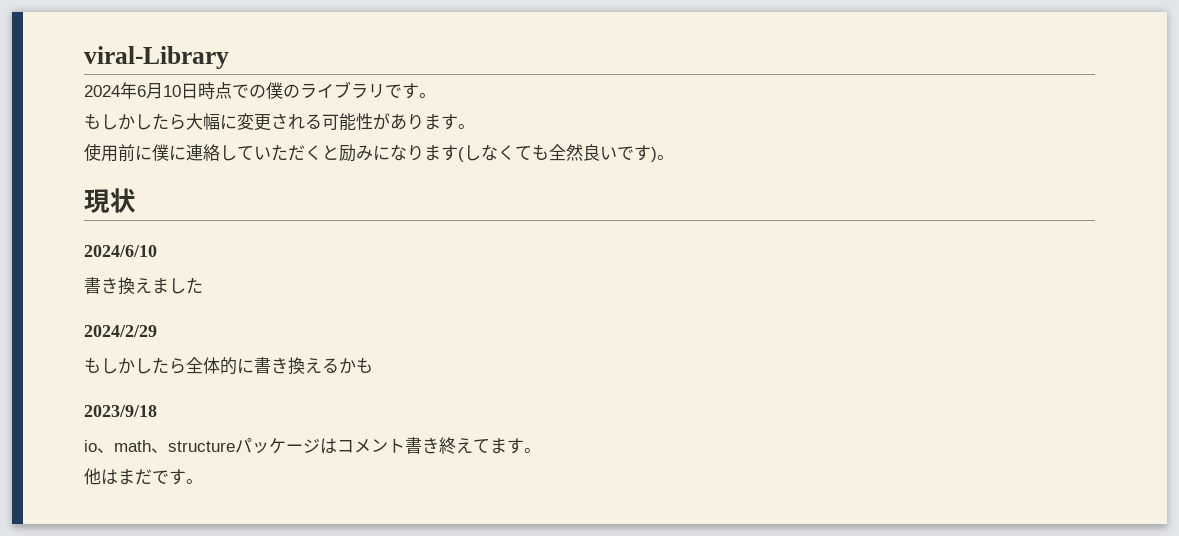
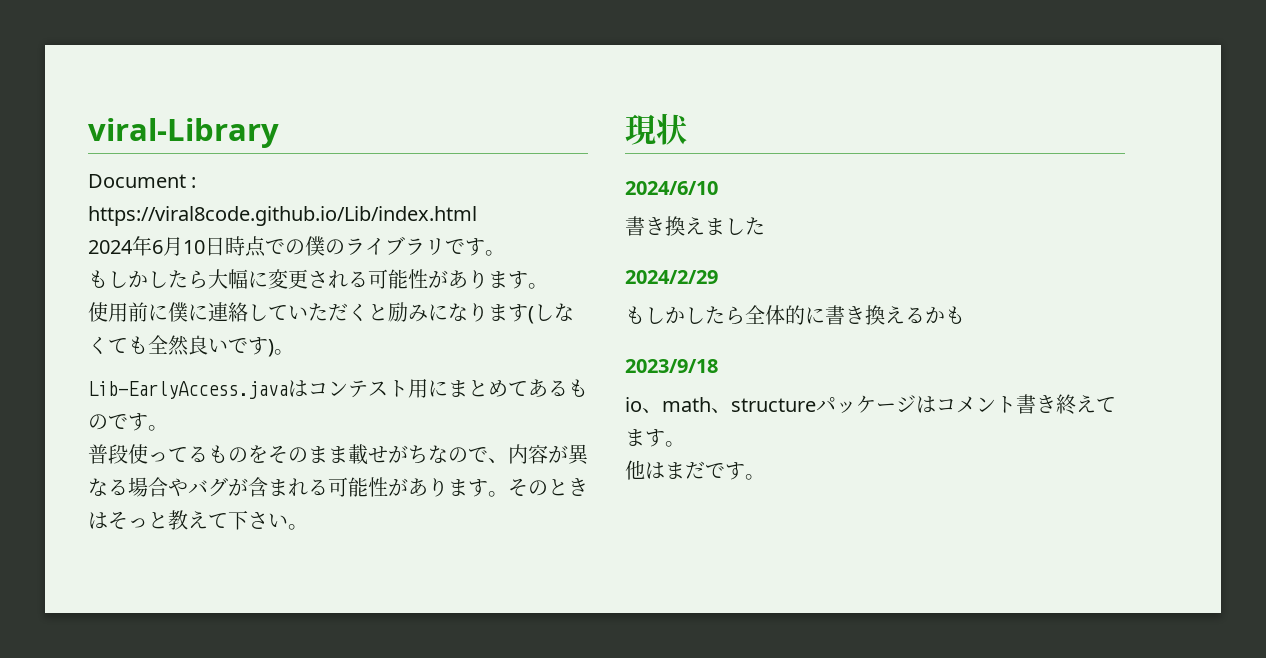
+ Document : https://viral8code.github.io/Lib/index.html
+ Lib-EarlyAccess.javaはコンテスト用にまとめてあるものです。
+ 普段使ってるものをそのまま載せがちなので、内容が異なる場合やバグが含まれる可能性があります。そのときはそっと教えて下さい。

